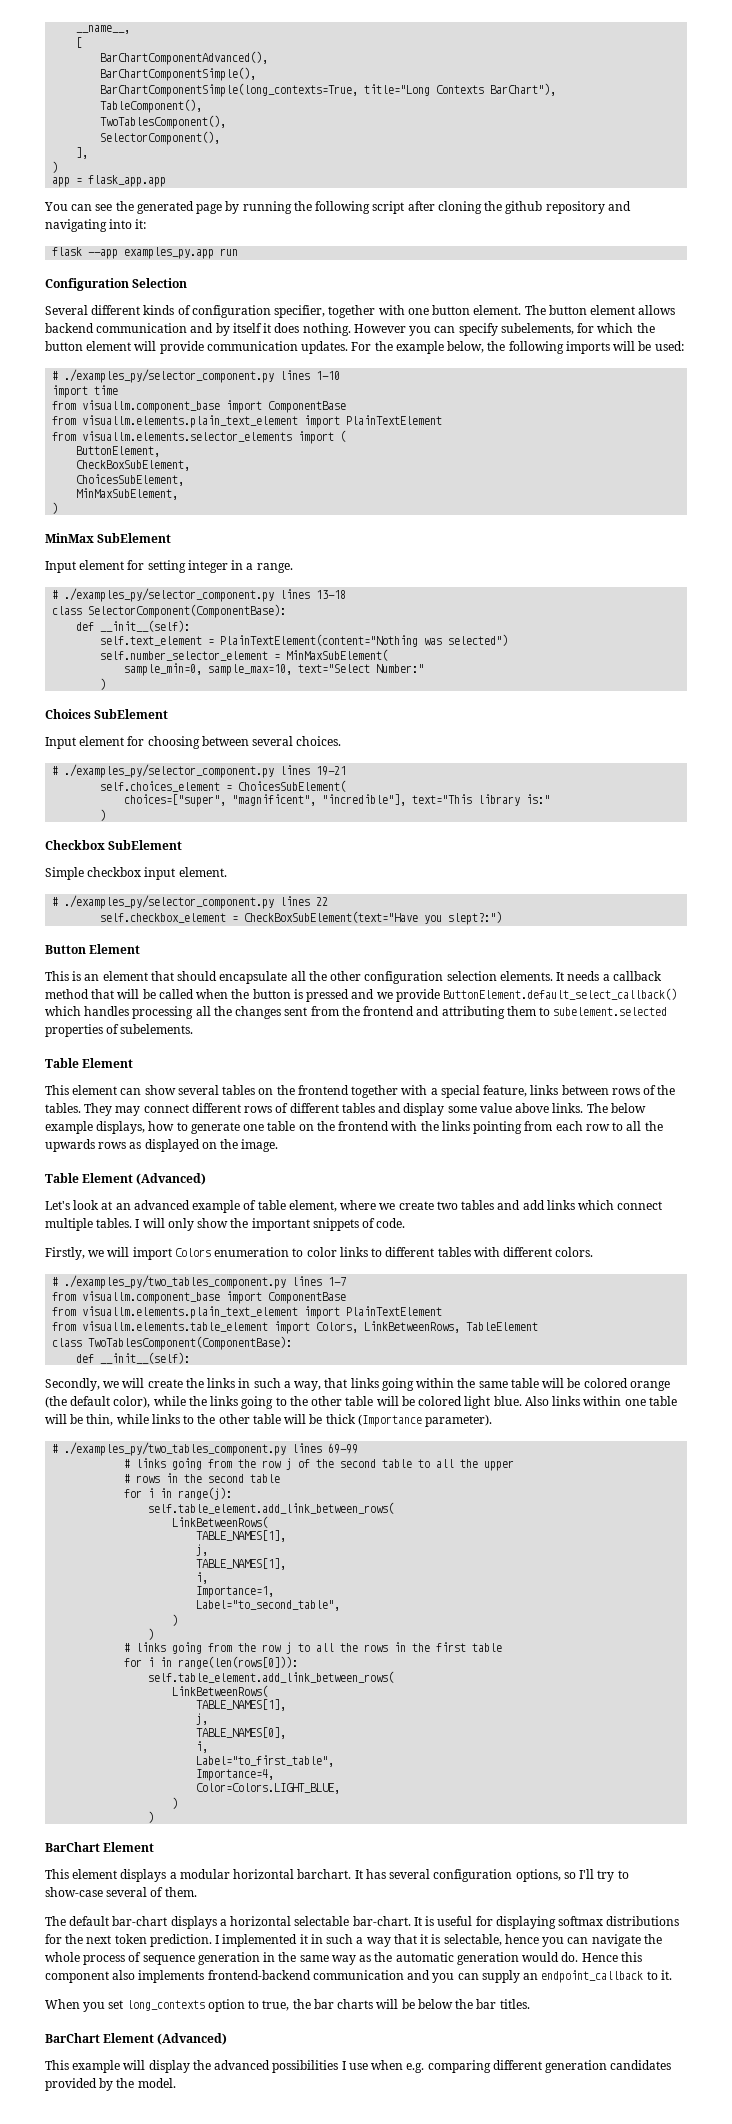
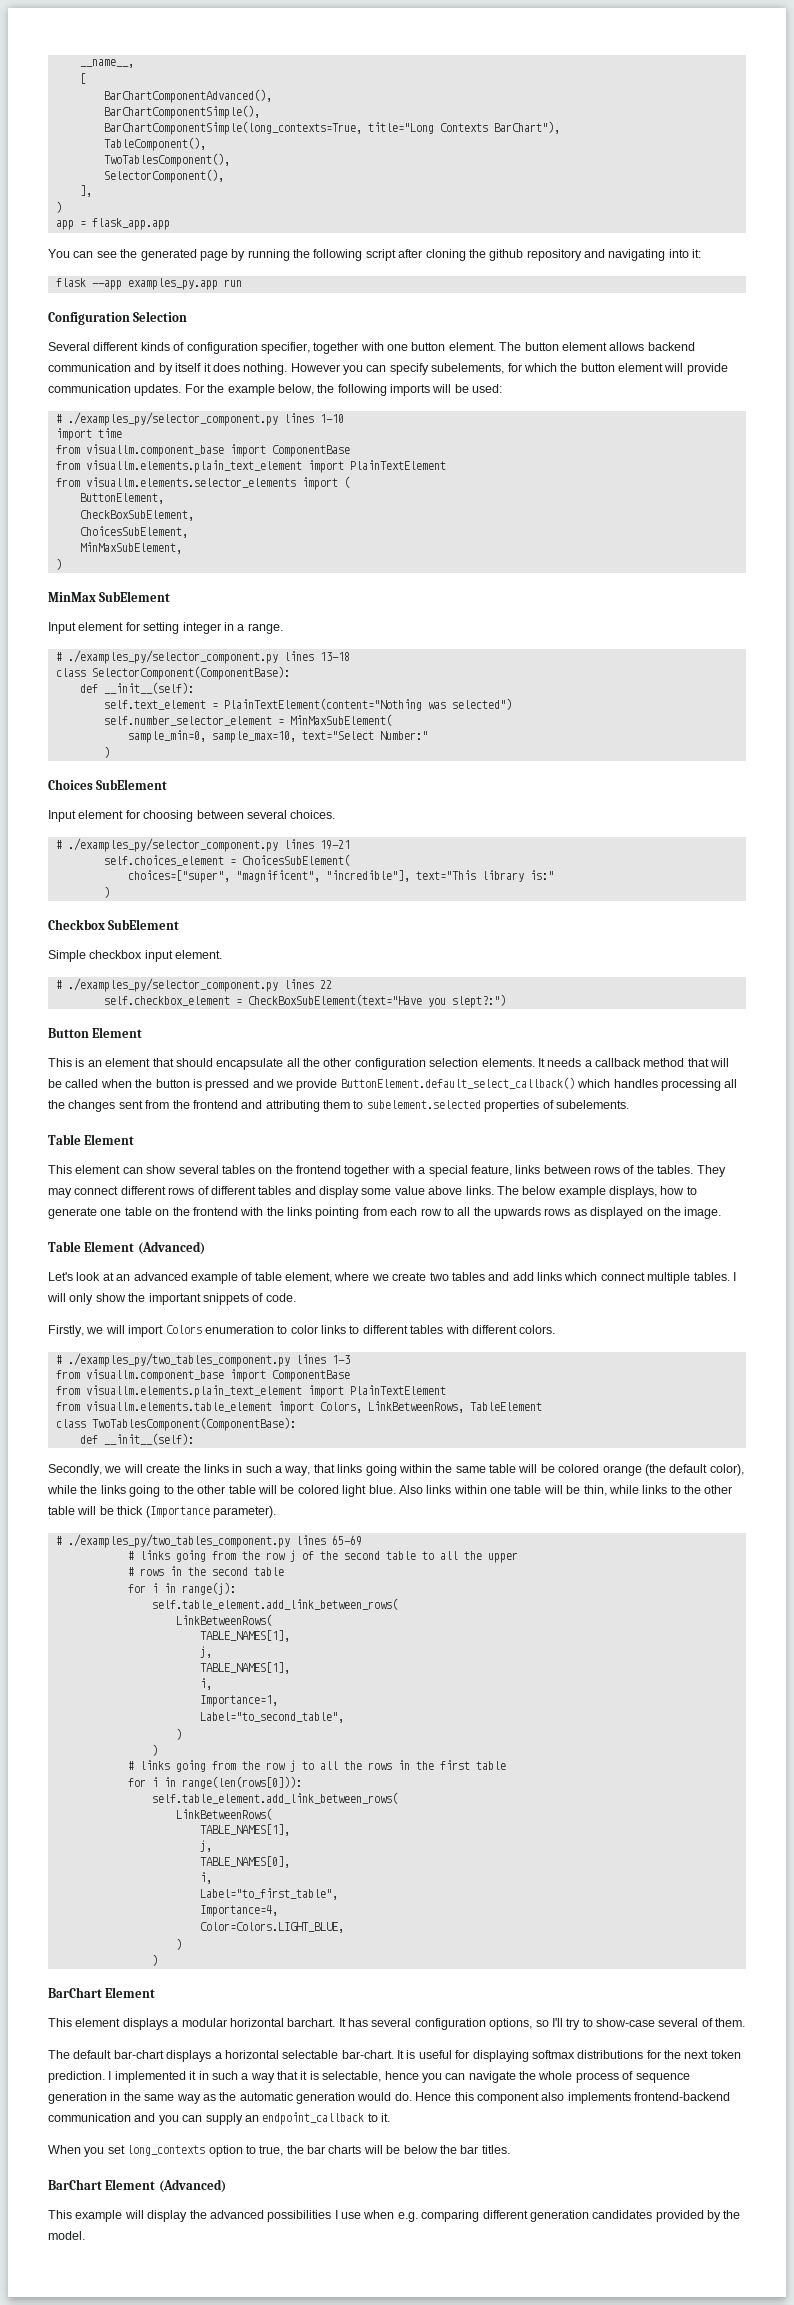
- # ./examples_py/two_tables_component.py lines 1-7
+ # ./examples_py/two_tables_component.py lines 1-3
- # ./examples_py/two_tables_component.py lines 69-99
+ # ./examples_py/two_tables_component.py lines 65-69

